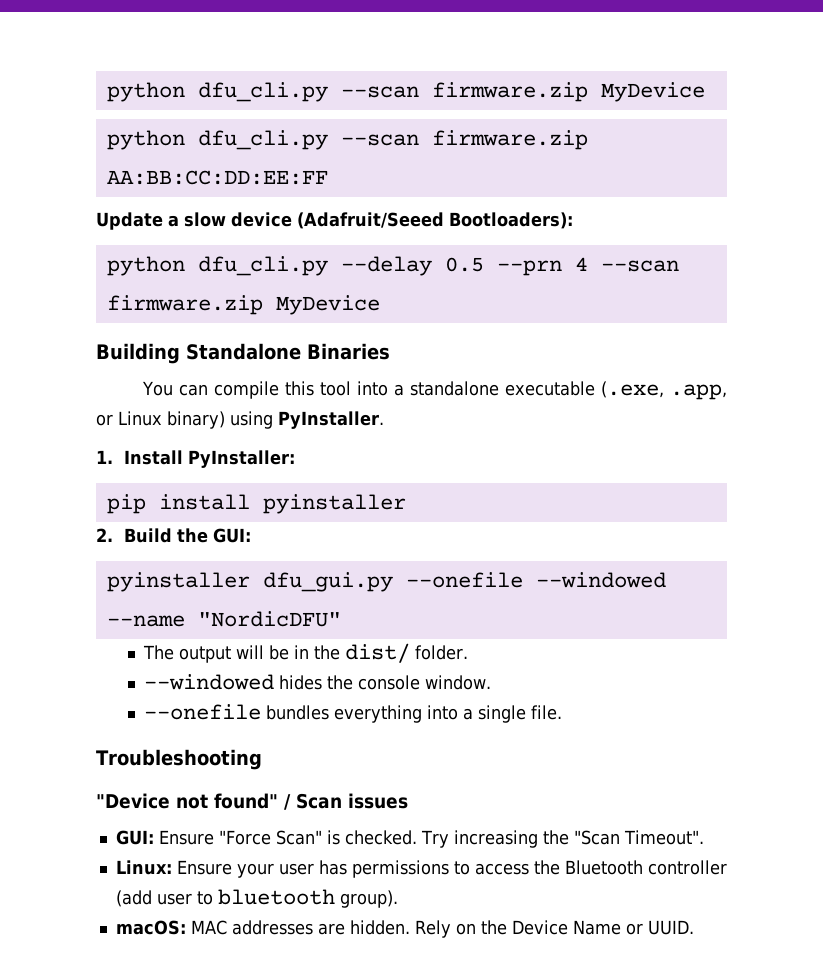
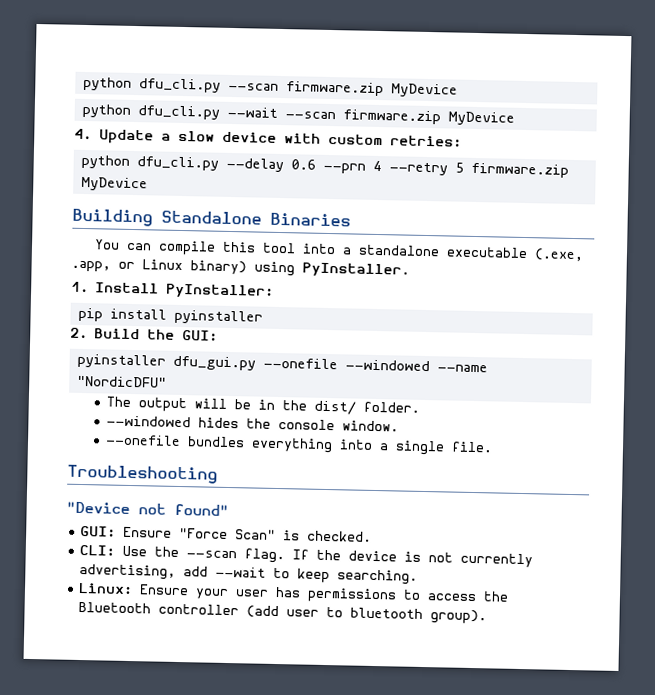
- python dfu_cli.py --scan firmware.zip AA:BB:CC:DD:EE:FF
- Update a slow device (Adafruit/Seeed Bootloaders):
+ python dfu_cli.py --wait --scan firmware.zip MyDevice
+ 4. Update a slow device with custom retries:
- python dfu_cli.py --delay 0.5 --prn 4 --scan firmware.zip MyDevice
+ python dfu_cli.py --delay 0.6 --prn 4 --retry 5 firmware.zip MyDevice
- "Device not found" / Scan issues
+ "Device not found"
- GUI: Ensure "Force Scan" is checked. Try increasing the "Scan Timeout".
+ GUI: Ensure "Force Scan" is checked.
+ CLI: Use the --scan flag. If the device is not currently advertising, add --wait to keep searching.
- macOS: MAC addresses are hidden. Rely on the Device Name or UUID.

